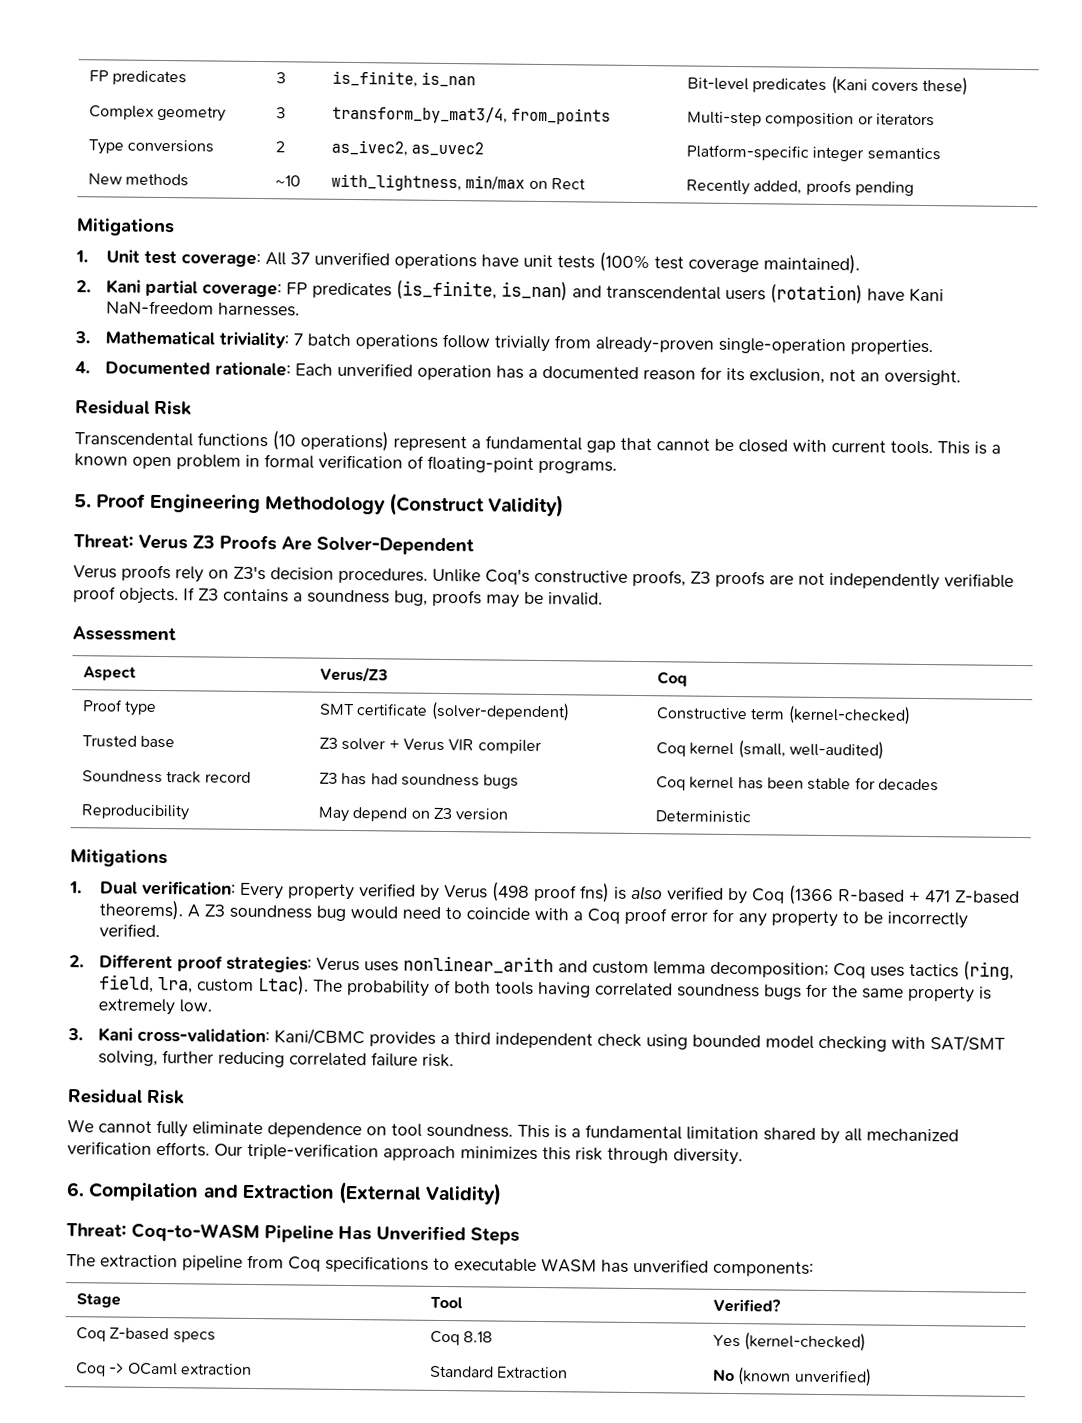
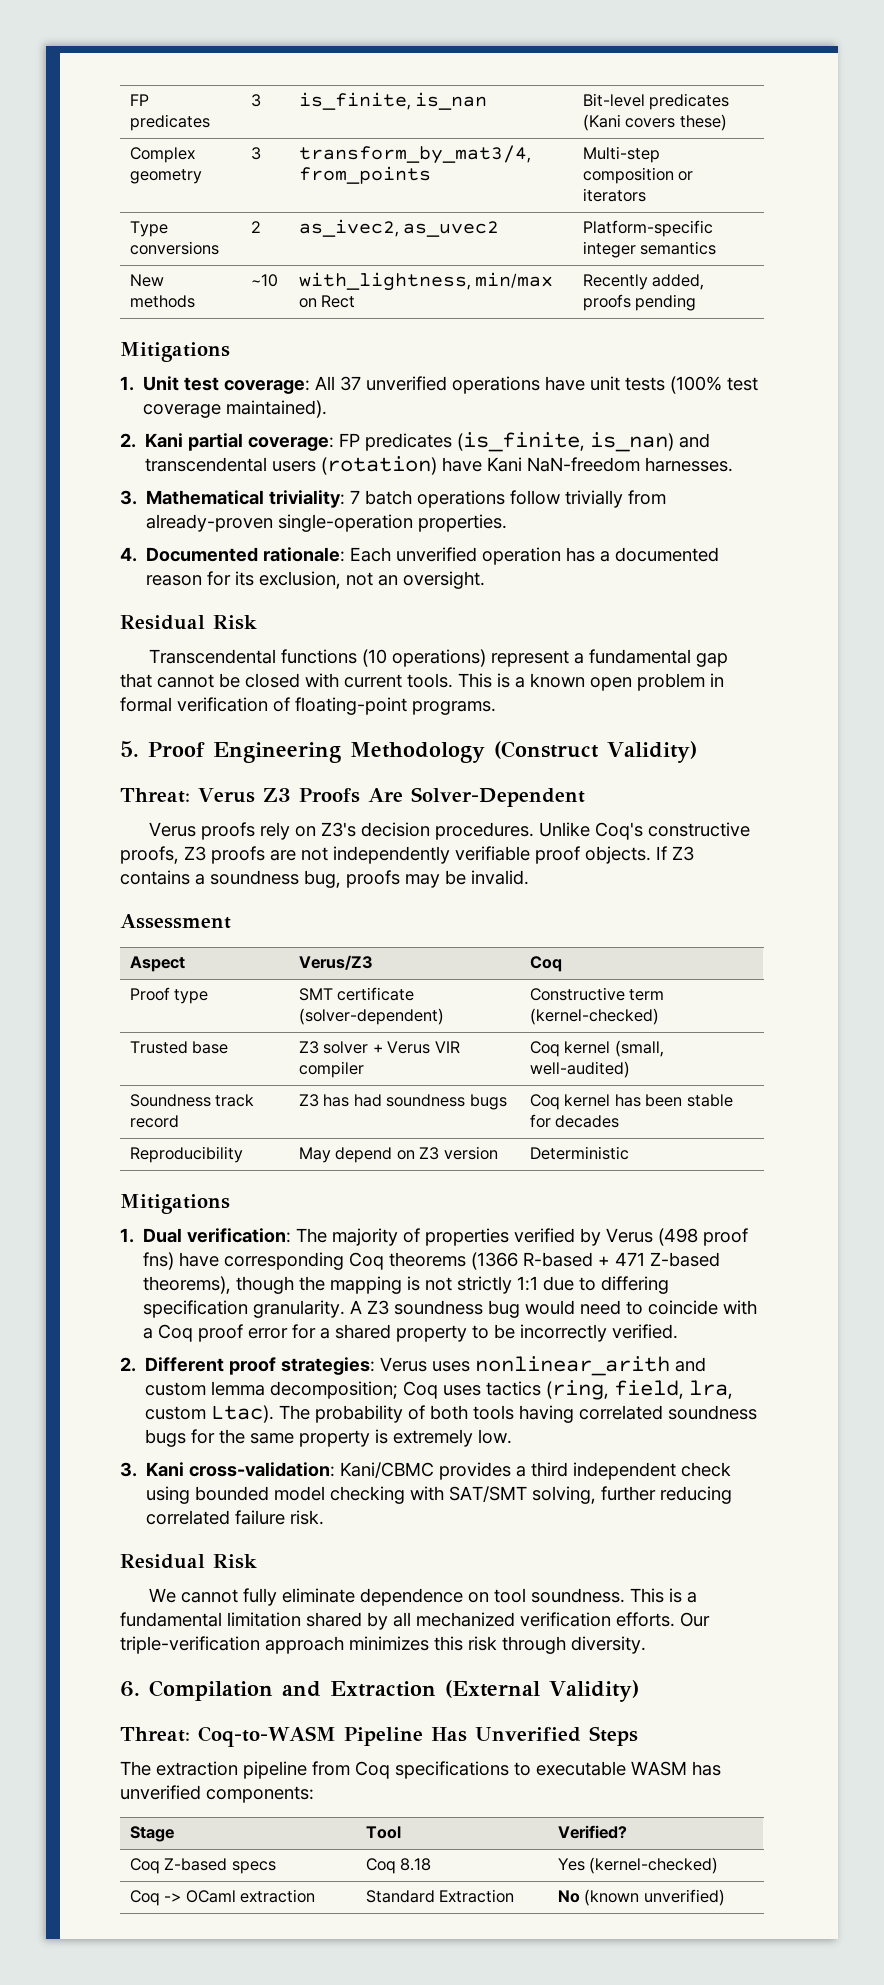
- 1. Dual verification: Every property verified by Verus (498 proof fns) is also verified by Coq (1366 R-based + 471 Z-based theorems).
+ 1. Dual verification: The majority of properties verified by Verus (498 proof fns) have corresponding Coq theorems (1366 R-based + 471 Z-based theorems), though the mapping is not strictly 1:1 due to differing specification granularity.
- A Z3 soundness bug would need to coincide with a Coq proof error for any property to be incorrectly verified.
+ A Z3 soundness bug would need to coincide with a Coq proof error for a shared property to be incorrectly verified.

